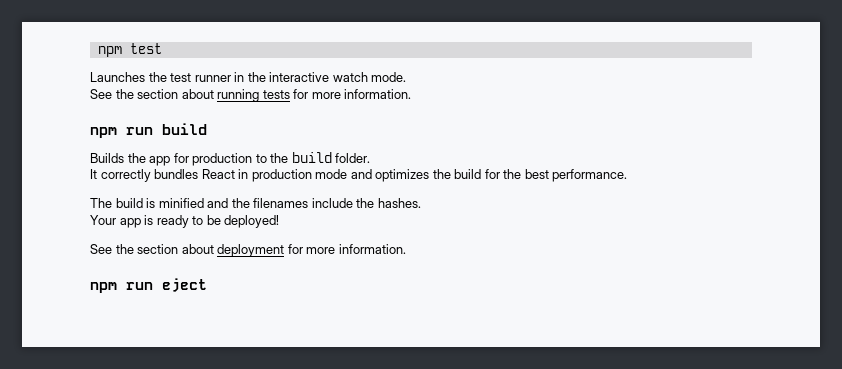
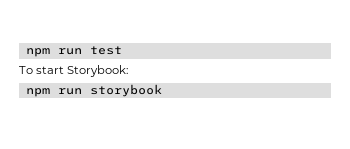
- npm test
+ npm run test
- Launches the test runner in the interactive watch mode.
- See the section about running tests for more information.
- npm run build
- Builds the app for production to the build folder.
- It correctly bundles React in production mode and optimizes the build for the best performance.
- The build is minified and the filenames include the hashes.
- Your app is ready to be deployed!
- See the section about deployment for more information.
- npm run eject
+ To start Storybook:
+ npm run storybook

